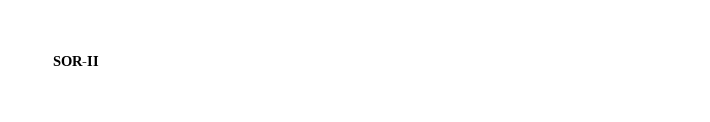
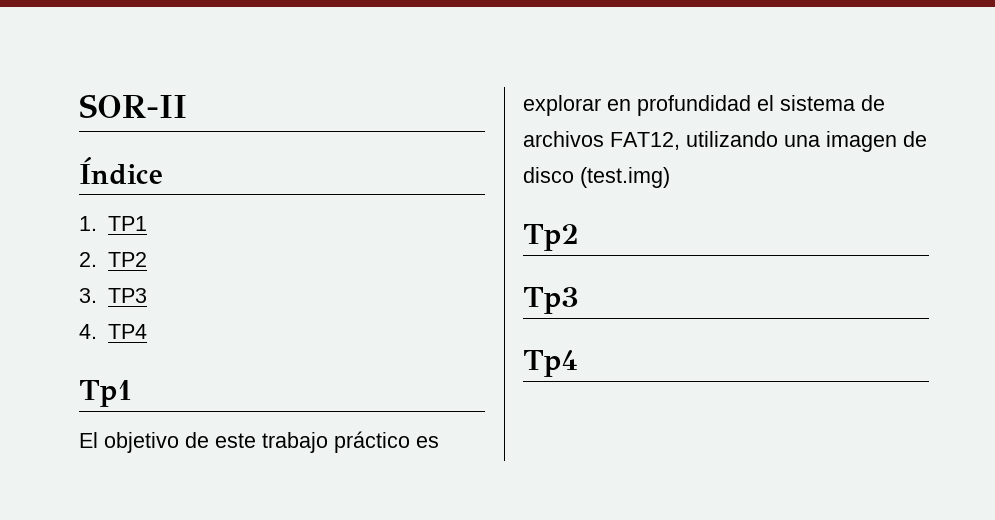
+ Índice
+ 1. TP1
+ 2. TP2
+ 3. TP3
+ 4. TP4
+ Tp1
+ El objetivo de este trabajo práctico es explorar en profundidad el sistema de archivos FAT12, utilizando una imagen de disco (test.img)
+ Tp2
+ Tp3
+ Tp4

